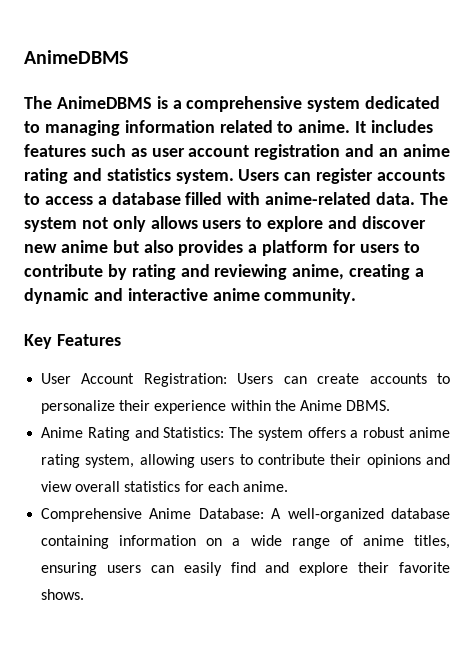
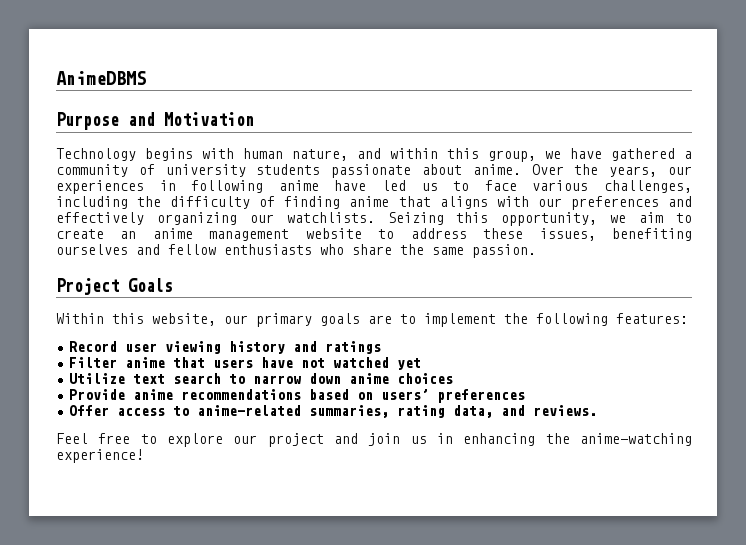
- The AnimeDBMS is a comprehensive system dedicated to managing information related to anime. It includes features such as user account registration and an anime rating and statistics system. Users can register accounts to access a database filled with anime-related data. The system not only allows users to explore and discover new anime but also provides a platform for users to contribute by rating and reviewing anime, creating a dynamic and interactive anime community.
- Key Features
- User Account Registration: Users can create accounts to personalize their experience within the Anime DBMS.
- Anime Rating and Statistics: The system offers a robust anime rating system, allowing users to contribute their opinions and view overall statistics for each anime.
- Comprehensive Anime Database: A well-organized database containing information on a wide range of anime titles, ensuring users can easily find and explore their favorite shows.
+ Purpose and Motivation
+ Technology begins with human nature, and within this group, we have gathered a community of university students passionate about anime. Over the years, our experiences in following anime have led us to face various challenges, including the difficulty of finding anime that aligns with our preferences and effectively organizing our watchlists. Seizing this opportunity, we aim to create an anime management website to address these issues, benefiting ourselves and fellow enthusiasts who share the same passion.
+ Project Goals
+ Within this website, our primary goals are to implement the following features:
+ Record user viewing history and ratings
+ Filter anime that users have not watched yet
+ Utilize text search to narrow down anime choices
+ Provide anime recommendations based on users’ preferences
+ Offer access to anime-related summaries, rating data, and reviews.
+ Feel free to explore our project and join us in enhancing the anime-watching experience!

